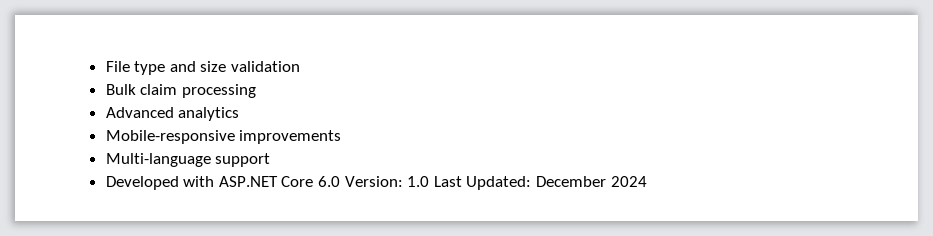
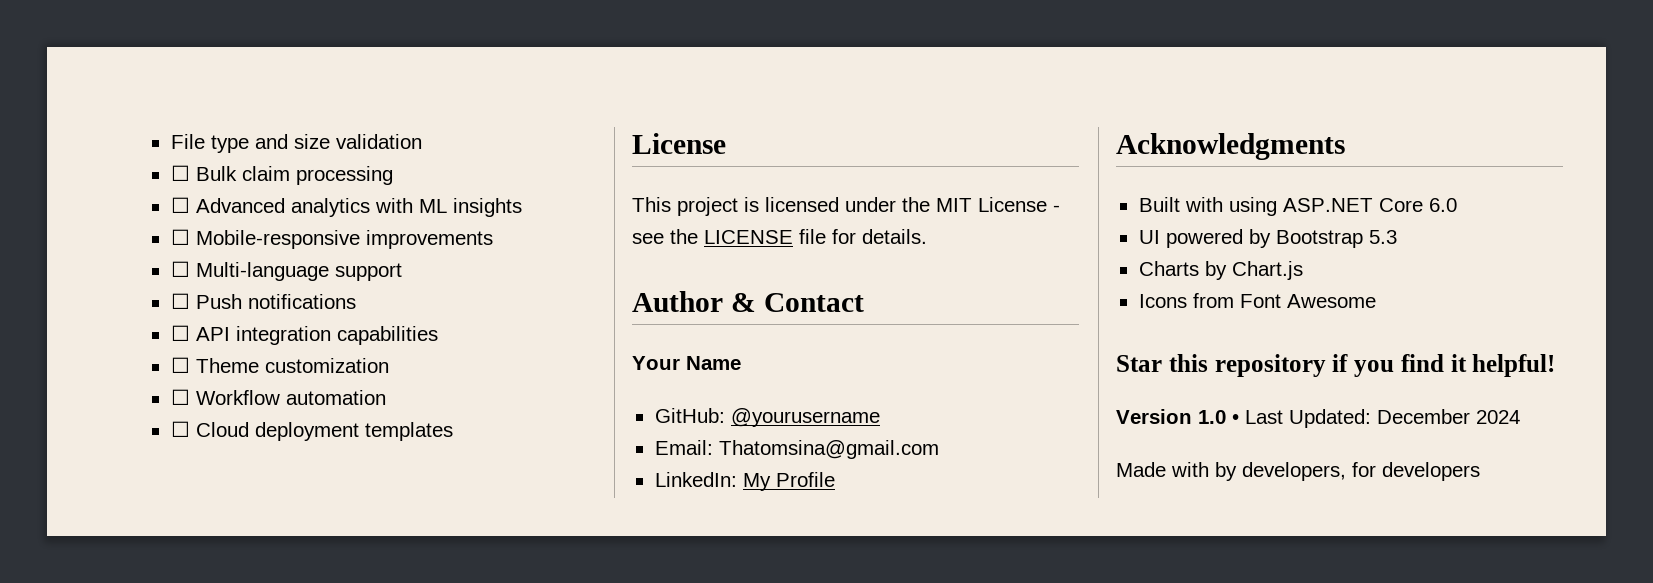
- Bulk claim processing
+ ☐ Bulk claim processing
- Advanced analytics
- Mobile-responsive improvements
+ ☐ Advanced analytics with ML insights
+ ☐ Mobile-responsive improvements
- Multi-language support
+ ☐ Multi-language support
- Developed with ASP.NET Core 6.0 Version: 1.0 Last Updated: December 2024
+ ☐ Push notifications
+ ☐ API integration capabilities
+ ☐ Theme customization
+ ☐ Workflow automation
+ ☐ Cloud deployment templates
+ License
+ This project is licensed under the MIT License - see the LICENSE file for details.
+ Author & Contact
+ Your Name
+ GitHub: @yourusername
+ Email: Thatomsina@gmail.com
+ LinkedIn: My Profile
+ Acknowledgments
+ Built with using ASP.NET Core 6.0
+ UI powered by Bootstrap 5.3
+ Charts by Chart.js
+ Icons from Font Awesome
+ Star this repository if you find it helpful!
+ Version 1.0 • Last Updated: December 2024
+ Made with by developers, for developers

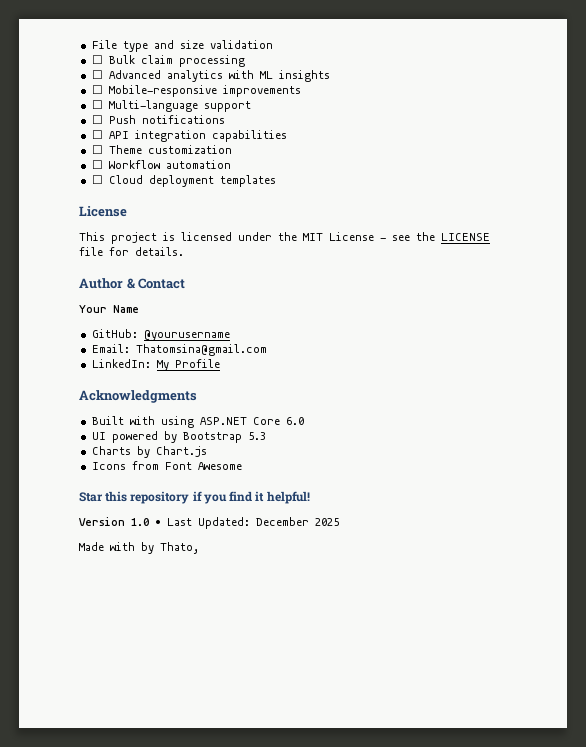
- Version 1.0 • Last Updated: December 2024
+ Version 1.0 • Last Updated: December 2025
- Made with by developers, for developers
+ Made with by Thato,

